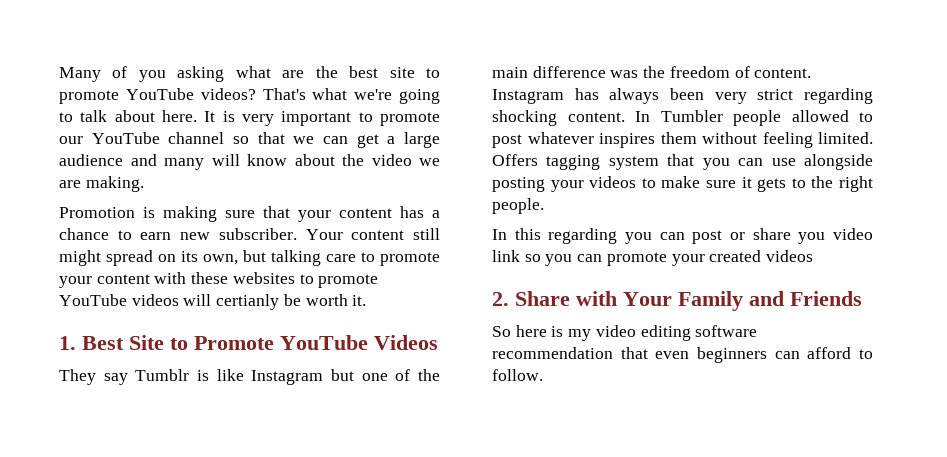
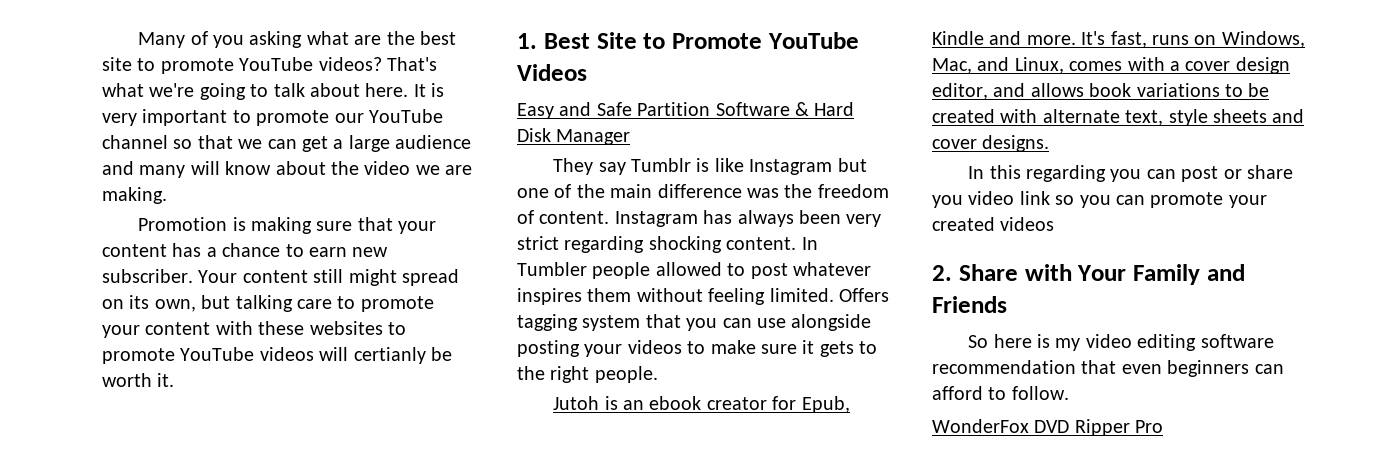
+ Easy and Safe Partition Software & Hard Disk Manager
+ Jutoh is an ebook creator for Epub, Kindle and more. It's fast, runs on Windows, Mac, and Linux, comes with a cover design editor, and allows book variations to be created with alternate text, style sheets and cover designs.
+ WonderFox DVD Ripper Pro

